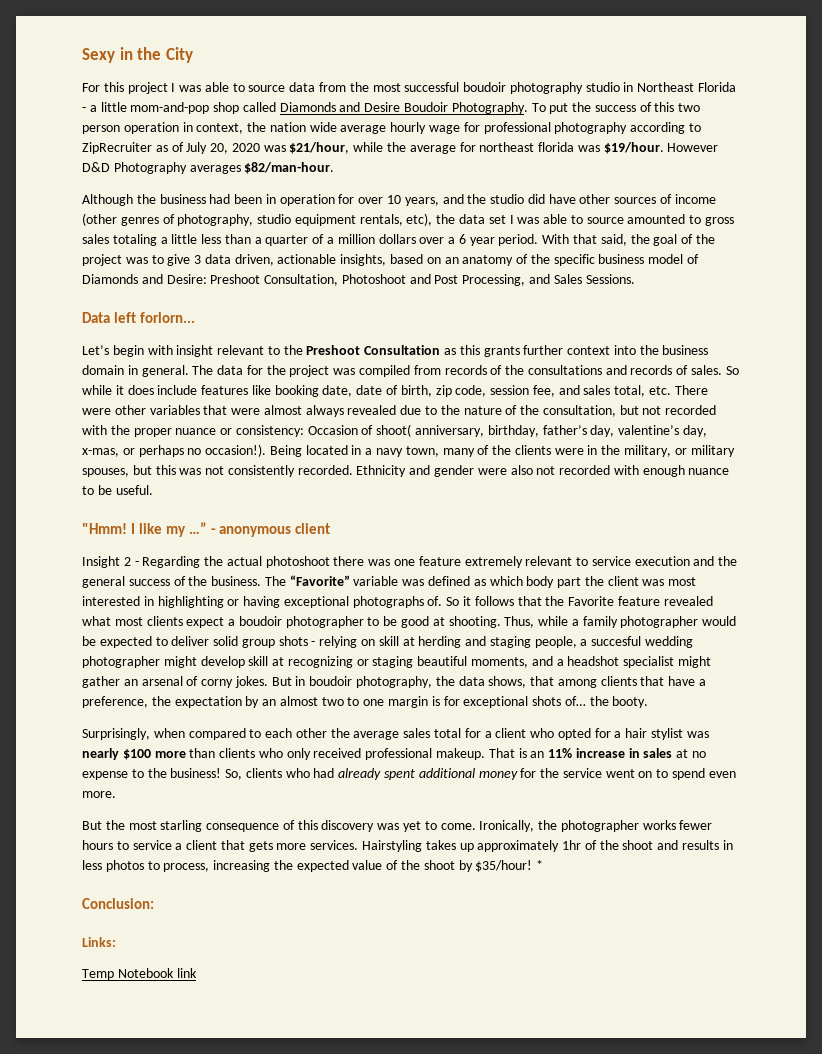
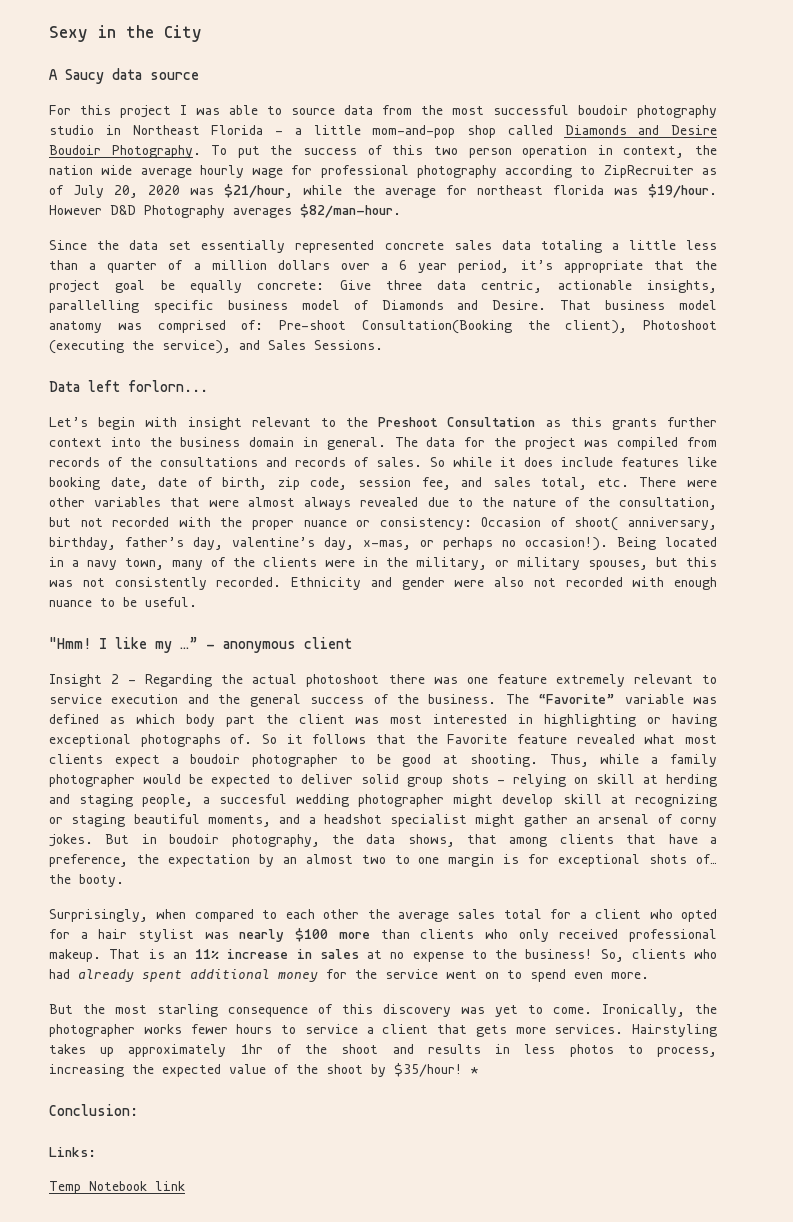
+ A Saucy data source
- Although the business had been in operation for over 10 years, and the studio did have other sources of income (other genres of photography, studio equipment rentals, etc), the data set I was able to source amounted to gross sales totaling a little less than a quarter of a million dollars over a 6 year period. With that said, the goal of the project was to give 3 data driven, actionable insights, based on an anatomy of the specific business model of Diamonds and Desire: Preshoot Consultation, Photoshoot and Post Processing, and Sales Sessions.
+ Since the data set essentially represented concrete sales data totaling a little less than a quarter of a million dollars over a 6 year period, it’s appropriate that the project goal be equally concrete: Give three data centric, actionable insights, parallelling specific business model of Diamonds and Desire. That business model anatomy was comprised of: Pre-shoot Consultation(Booking the client), Photoshoot (executing the service), and Sales Sessions.

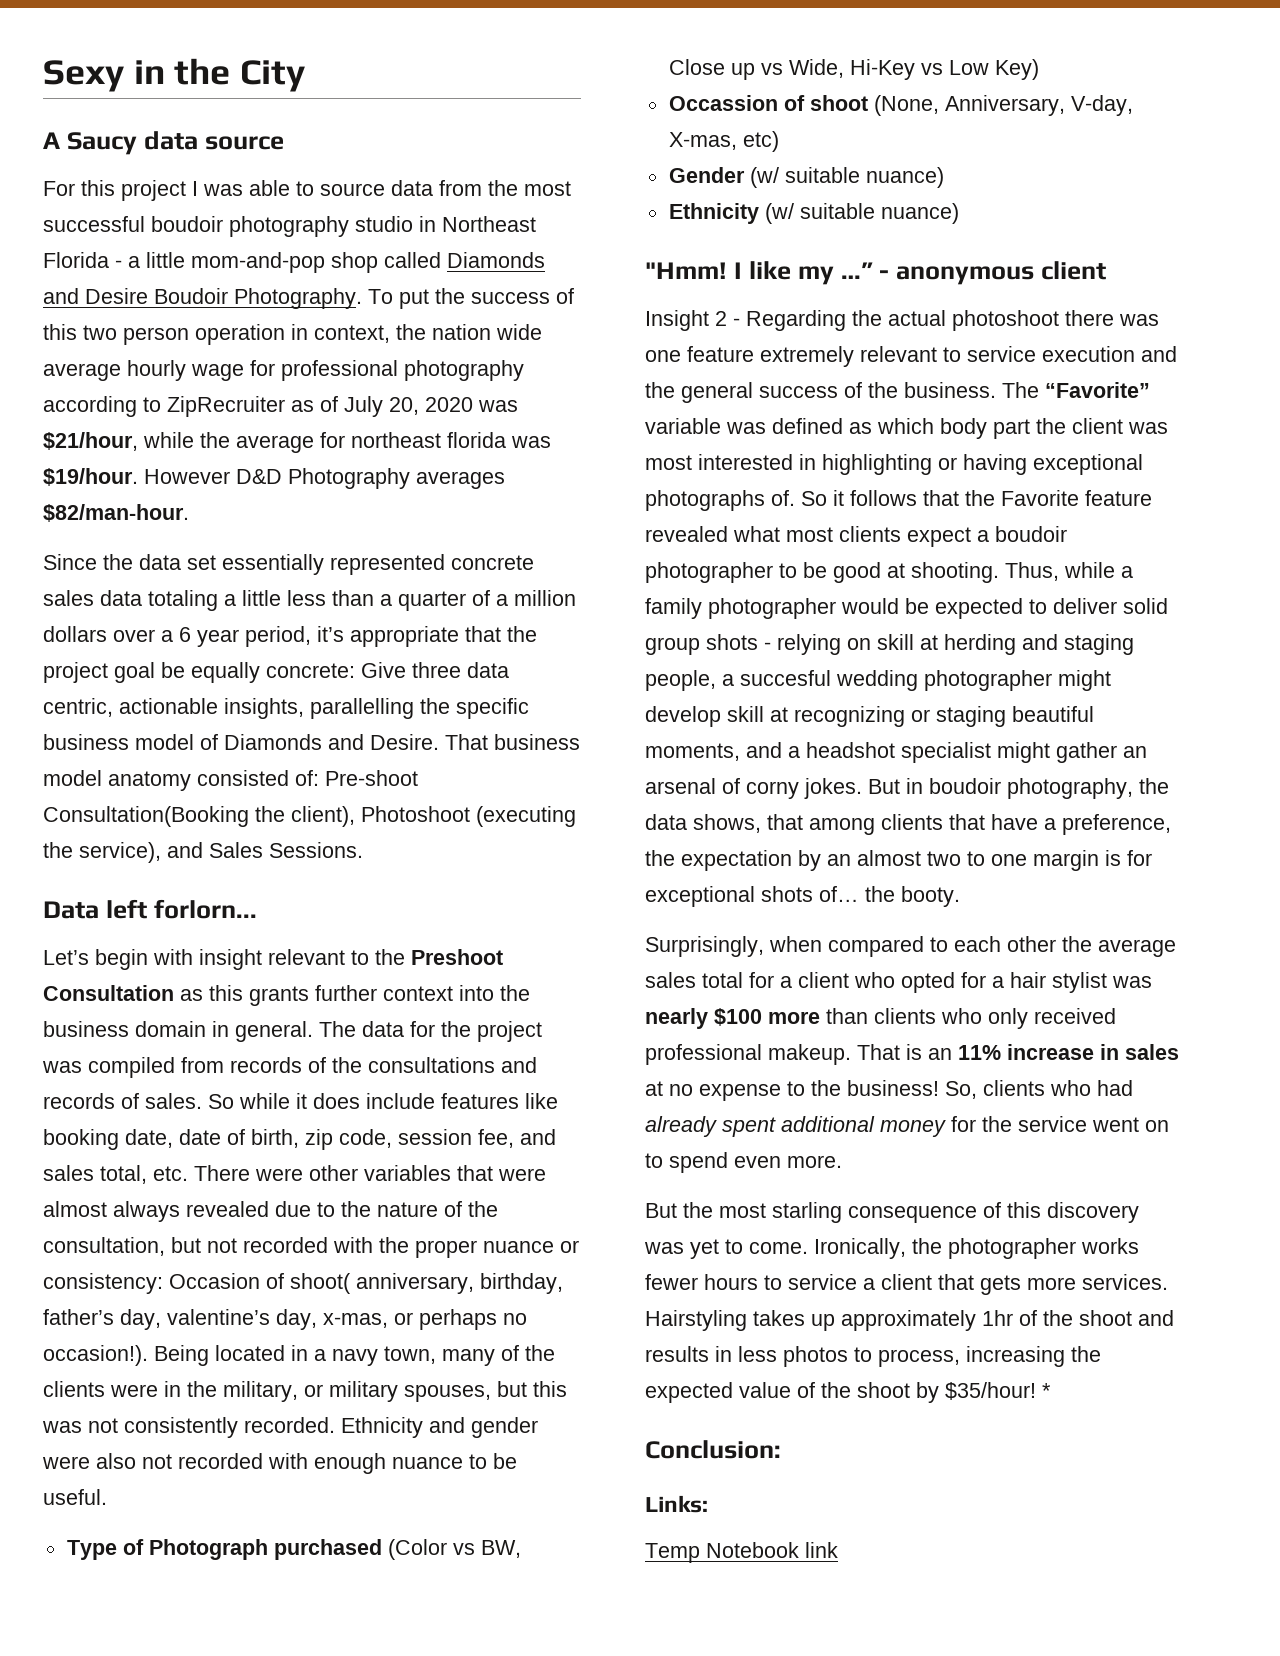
- Since the data set essentially represented concrete sales data totaling a little less than a quarter of a million dollars over a 6 year period, it’s appropriate that the project goal be equally concrete: Give three data centric, actionable insights, parallelling specific business model of Diamonds and Desire.
+ Since the data set essentially represented concrete sales data totaling a little less than a quarter of a million dollars over a 6 year period, it’s appropriate that the project goal be equally concrete: Give three data centric, actionable insights, parallelling the specific business model of Diamonds and Desire.
- That business model anatomy was comprised of: Pre-shoot Consultation(Booking the client), Photoshoot (executing the service), and Sales Sessions.
+ That business model anatomy consisted of: Pre-shoot Consultation(Booking the client), Photoshoot (executing the service), and Sales Sessions.
+ Type of Photograph purchased (Color vs BW, Close up vs Wide, Hi-Key vs Low Key)
+ Occassion of shoot (None, Anniversary, V-day, X-mas, etc)
+ Gender (w/ suitable nuance)
+ Ethnicity (w/ suitable nuance)

